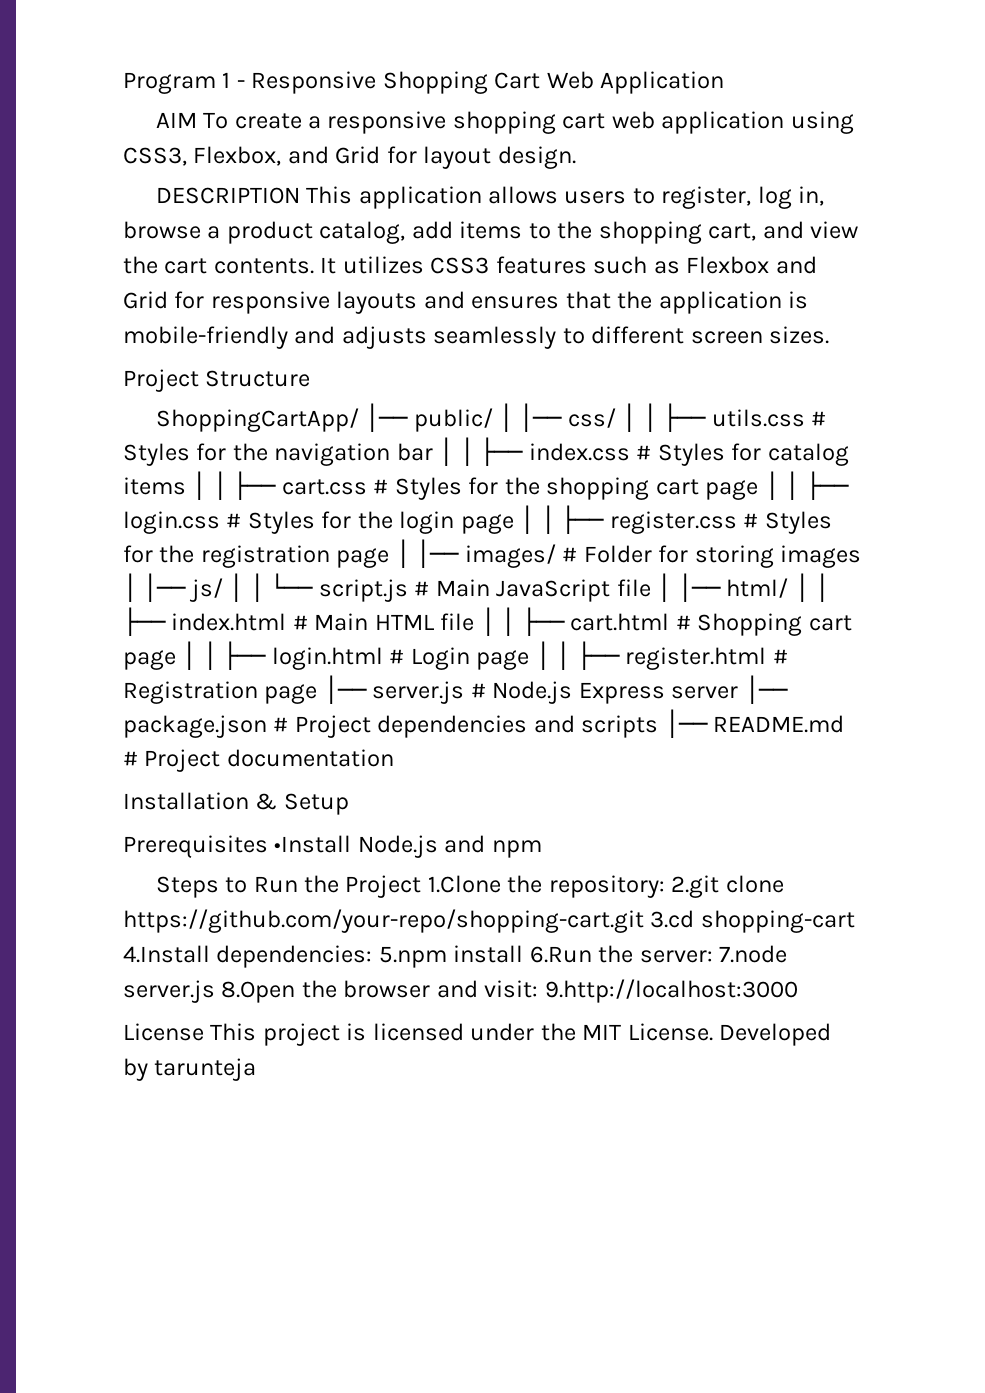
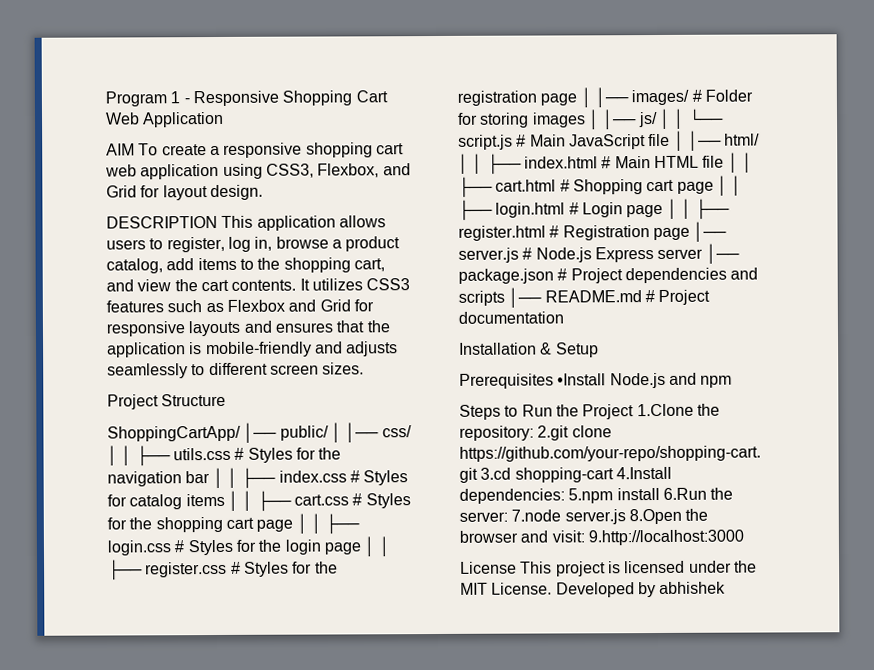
- Developed by tarunteja
+ Developed by abhishek

